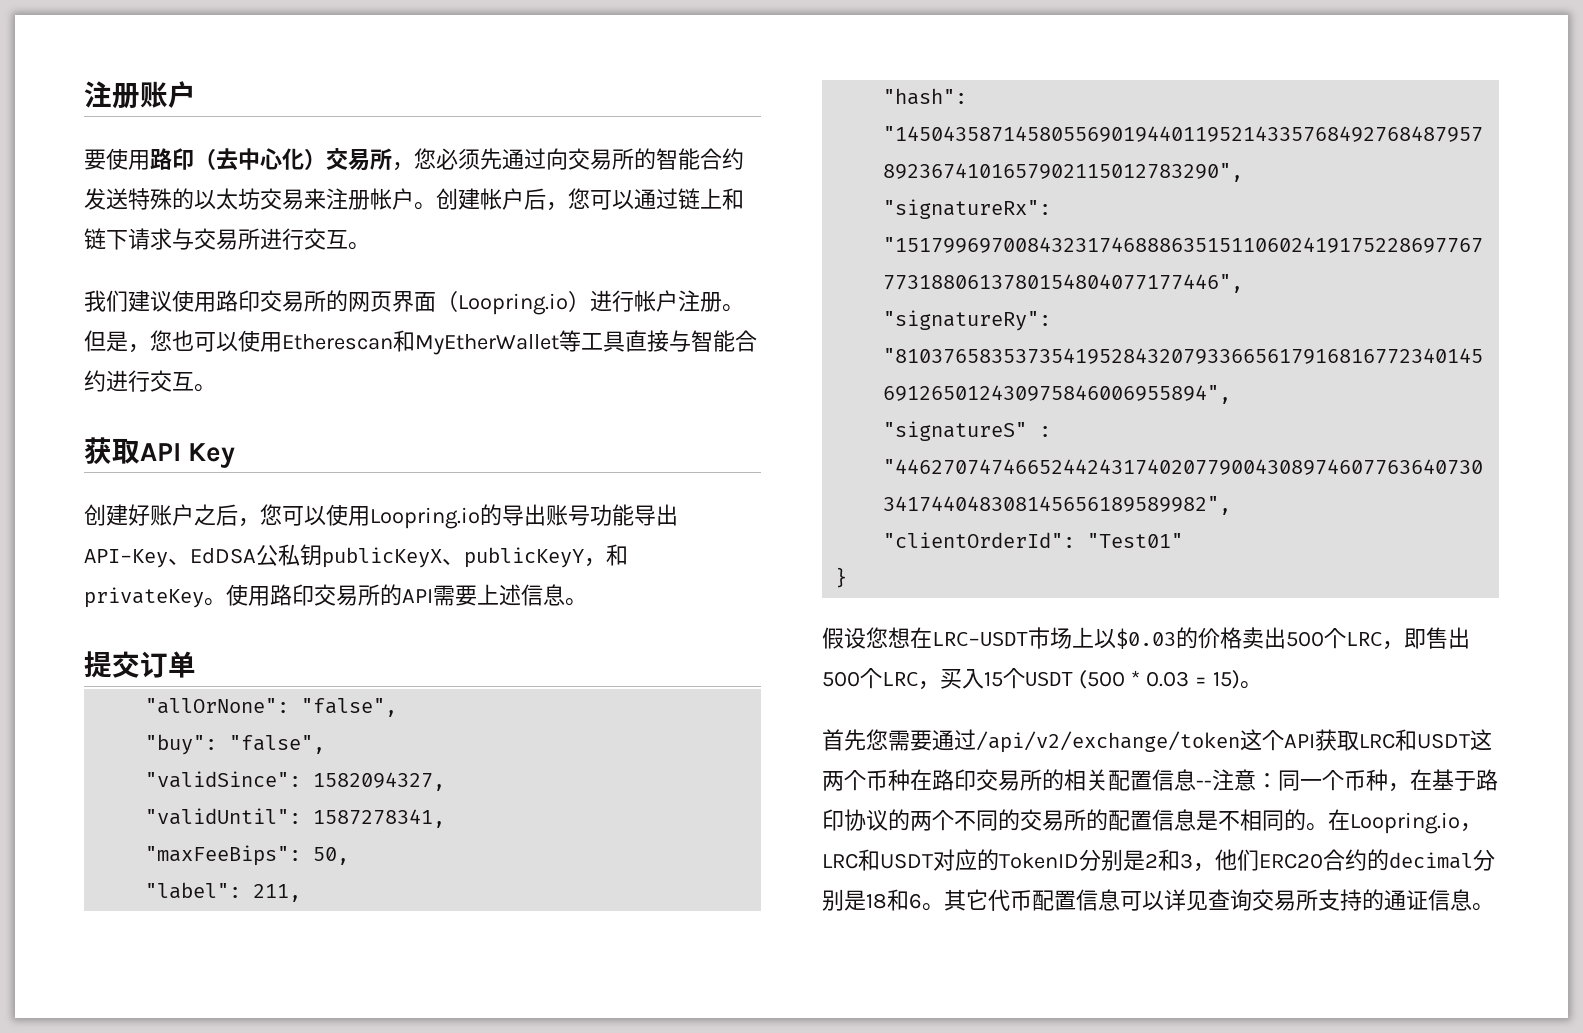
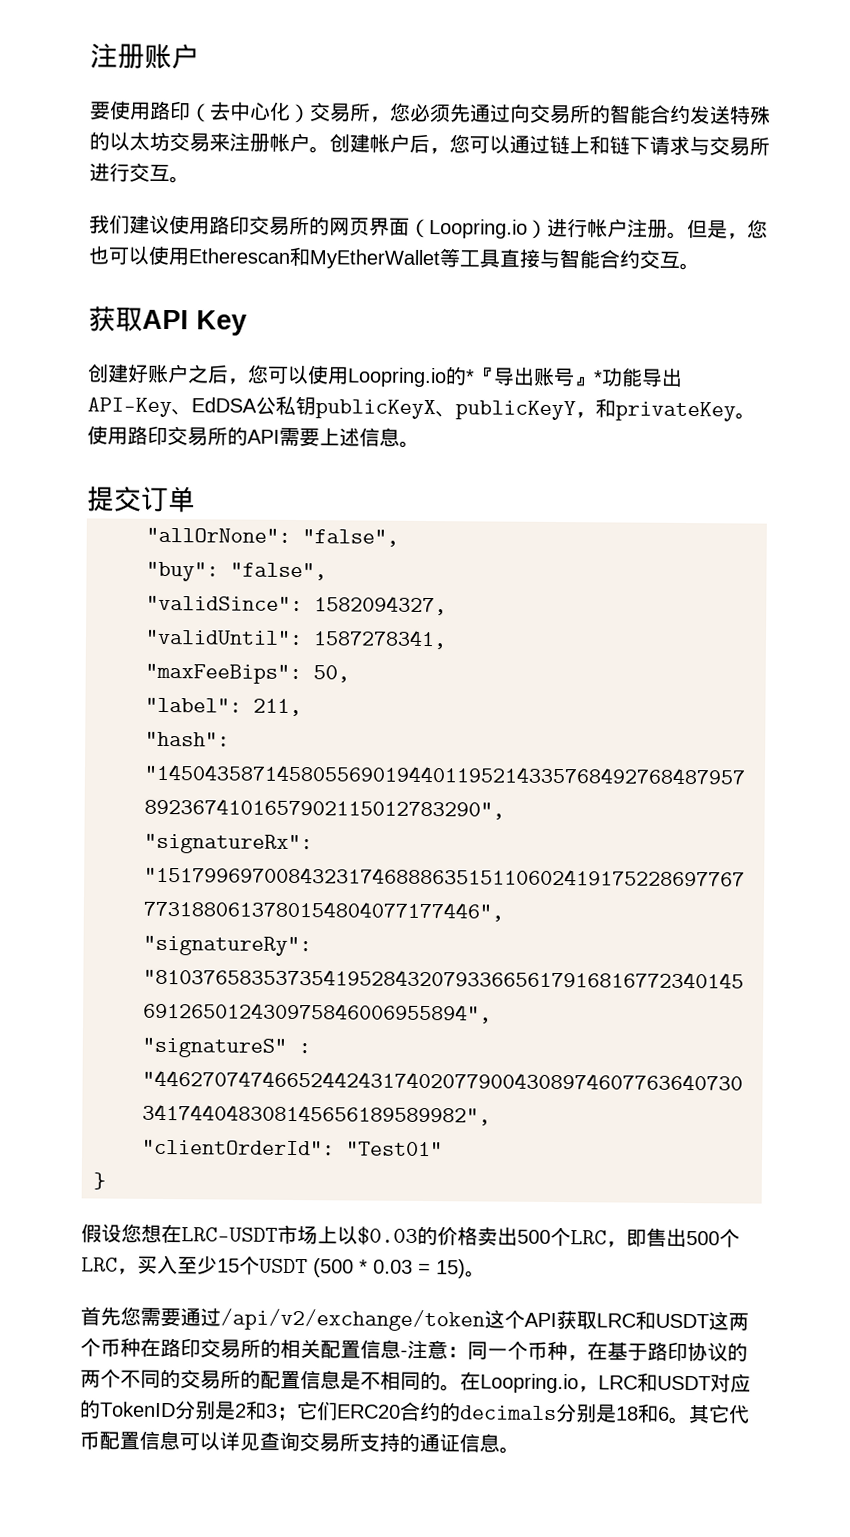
- 但是，您也可以使用Etherescan和MyEtherWallet等工具直接与智能合约进行交互。
+ 但是，您也可以使用Etherescan和MyEtherWallet等工具直接与智能合约交互。
- 创建好账户之后，您可以使用Loopring.io的导出账号功能导出API-Key、EdDSA公私钥publicKeyX、publicKeyY，和privateKey。
+ 创建好账户之后，您可以使用Loopring.io的*『导出账号』*功能导出API-Key、EdDSA公私钥publicKeyX、publicKeyY，和privateKey。
- 假设您想在LRC-USDT市场上以$0.03的价格卖出500个LRC，即售出500个LRC，买入15个USDT (500 * 0.03 = 15)。
+ 假设您想在LRC-USDT市场上以$0.03的价格卖出500个LRC，即售出500个LRC，买入至少15个USDT (500 * 0.03 = 15)。
- 首先您需要通过/api/v2/exchange/token这个API获取LRC和USDT这两个币种在路印交易所的相关配置信息--注意：同一个币种，在基于路印协议的两个不同的交易所的配置信息是不相同的。
+ 首先您需要通过/api/v2/exchange/token这个API获取LRC和USDT这两个币种在路印交易所的相关配置信息-注意：同一个币种，在基于路印协议的两个不同的交易所的配置信息是不相同的。
- 在Loopring.io，LRC和USDT对应的TokenID分别是2和3，他们ERC20合约的decimal分别是18和6。
+ 在Loopring.io，LRC和USDT对应的TokenID分别是2和3；它们ERC20合约的decimals分别是18和6。

